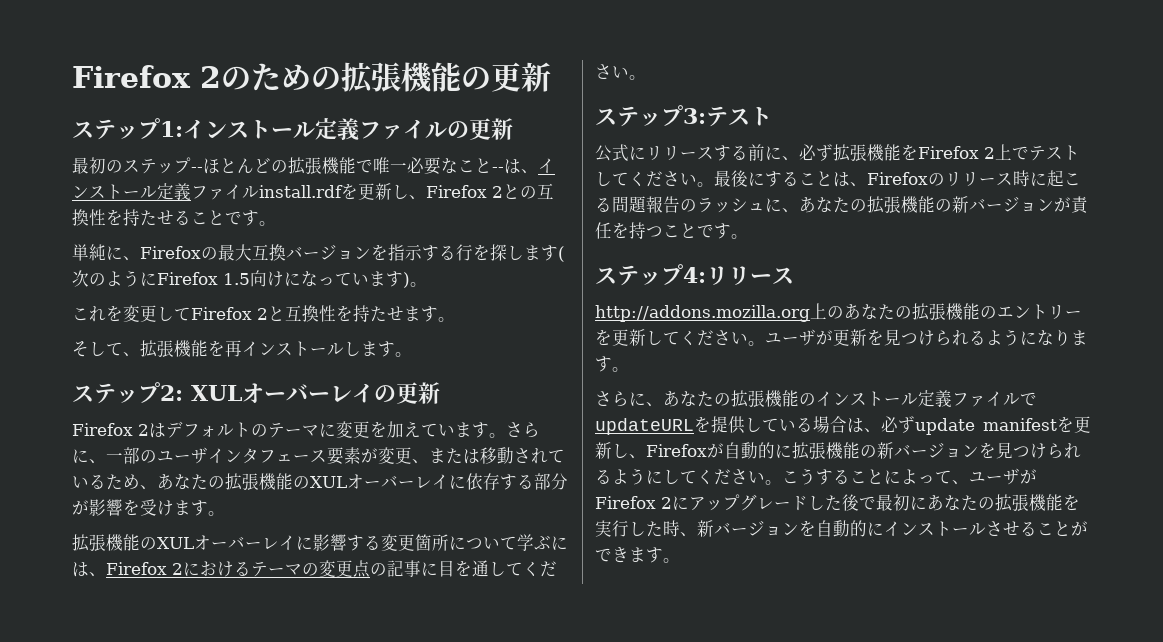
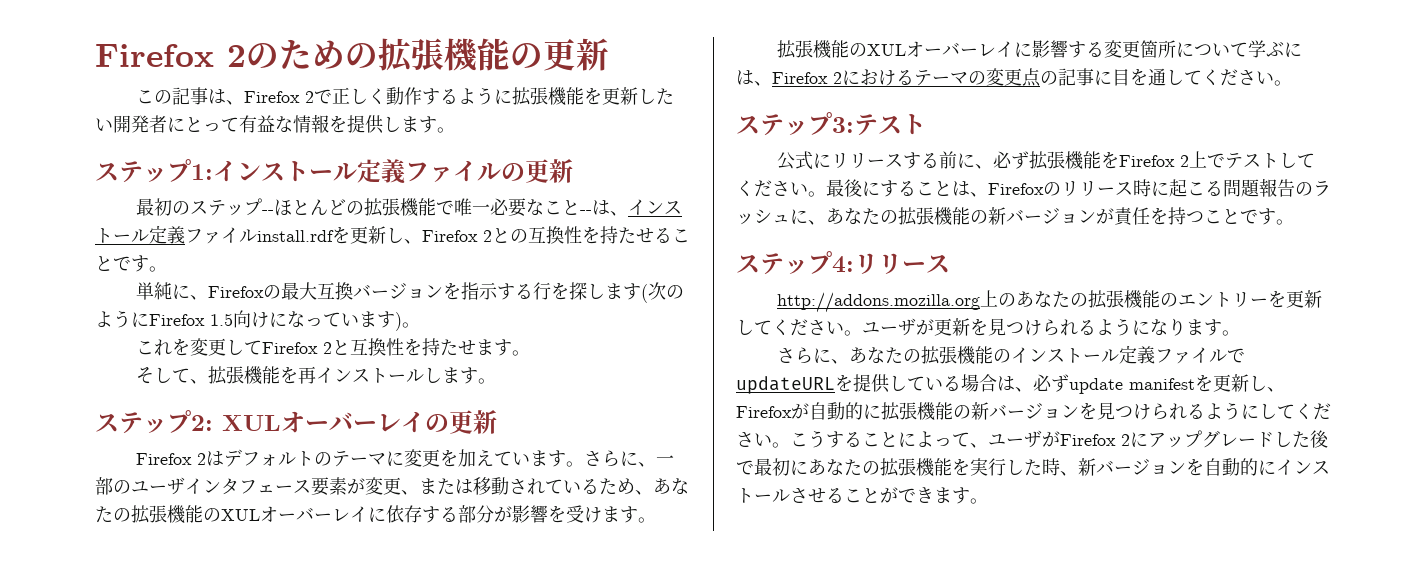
+ この記事は、Firefox 2で正しく動作するように拡張機能を更新したい開発者にとって有益な情報を提供します。

